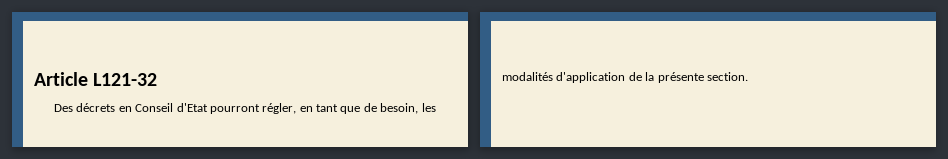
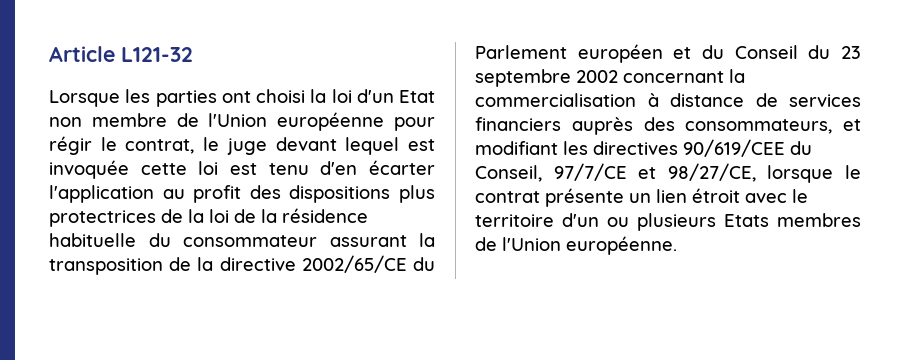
- Des décrets en Conseil d'Etat pourront régler, en tant que de besoin, les modalités d'application de la présente section.
+ Lorsque les parties ont choisi la loi d'un Etat non membre de l'Union européenne pour régir le contrat, le juge devant lequel est invoquée cette loi est tenu d'en écarter l'application au profit des dispositions plus protectrices de la loi de la résidence habituelle du consommateur assurant la transposition de la directive 2002/65/CE du Parlement européen et du Conseil du 23 septembre 2002 concernant la commercialisation à distance de services financiers auprès des consommateurs, et modifiant les directives 90/619/CEE du Conseil, 97/7/CE et 98/27/CE, lorsque le contrat présente un lien étroit avec le territoire d'un ou plusieurs Etats membres de l'Union européenne.

